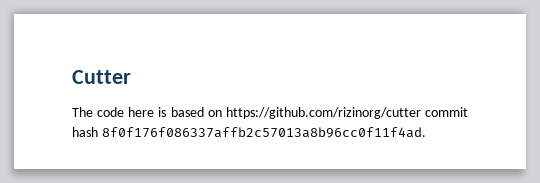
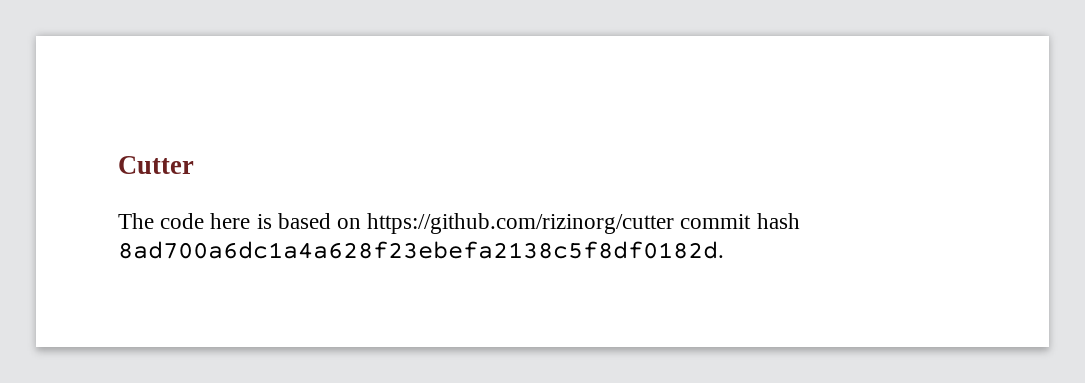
- The code here is based on https://github.com/rizinorg/cutter commit hash 8f0f176f086337affb2c57013a8b96cc0f11f4ad.
+ The code here is based on https://github.com/rizinorg/cutter commit hash 8ad700a6dc1a4a628f23ebefa2138c5f8df0182d.

